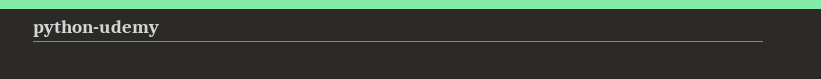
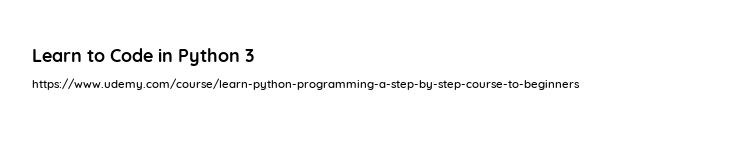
- python-udemy
+ Learn to Code in Python 3
+ https://www.udemy.com/course/learn-python-programming-a-step-by-step-course-to-beginners

